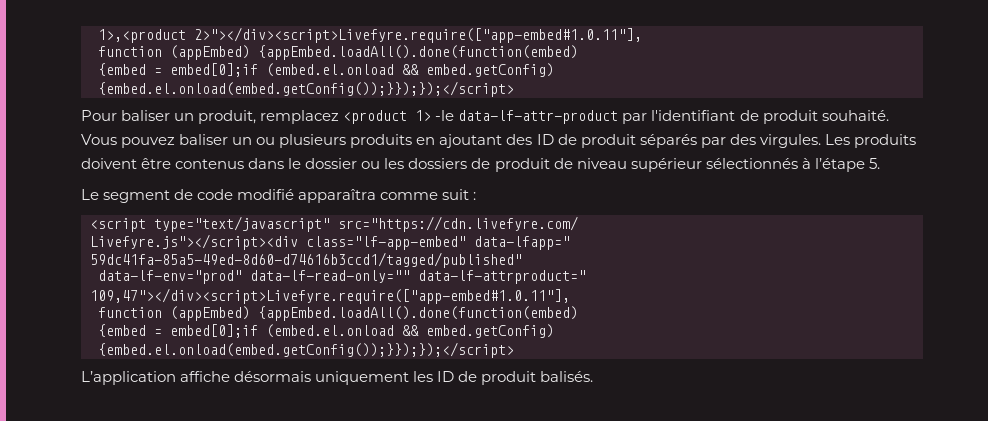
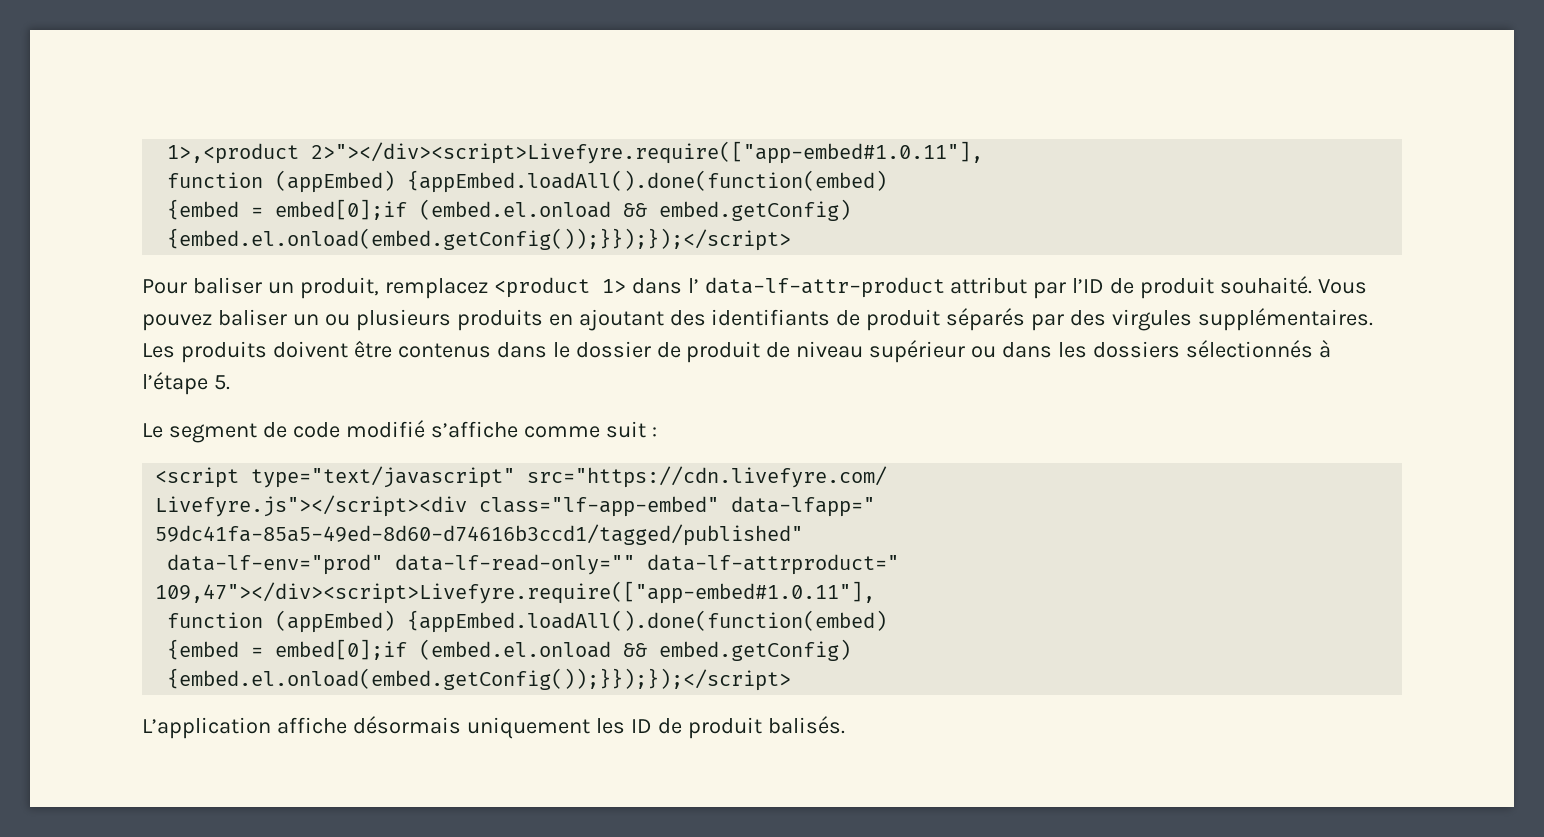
- Pour baliser un produit, remplacez <product 1> -le data-lf-attr-product par l'identifiant de produit souhaité.
+ Pour baliser un produit, remplacez <product 1> dans l’ data-lf-attr-product attribut par l’ID de produit souhaité.
- Vous pouvez baliser un ou plusieurs produits en ajoutant des ID de produit séparés par des virgules.
+ Vous pouvez baliser un ou plusieurs produits en ajoutant des identifiants de produit séparés par des virgules supplémentaires.
- Les produits doivent être contenus dans le dossier ou les dossiers de produit de niveau supérieur sélectionnés à l’étape 5.
+ Les produits doivent être contenus dans le dossier de produit de niveau supérieur ou dans les dossiers sélectionnés à l’étape 5.
- Le segment de code modifié apparaîtra comme suit :
+ Le segment de code modifié s’affiche comme suit :

